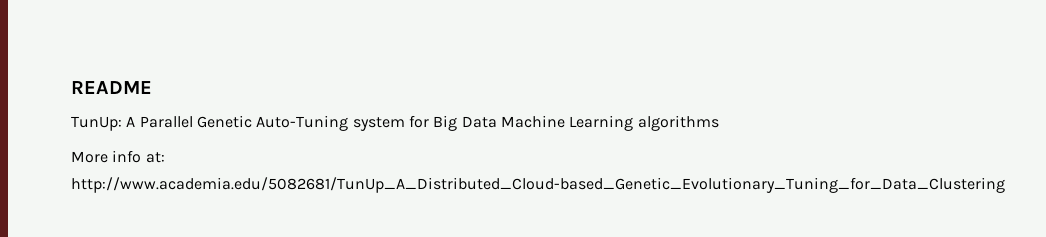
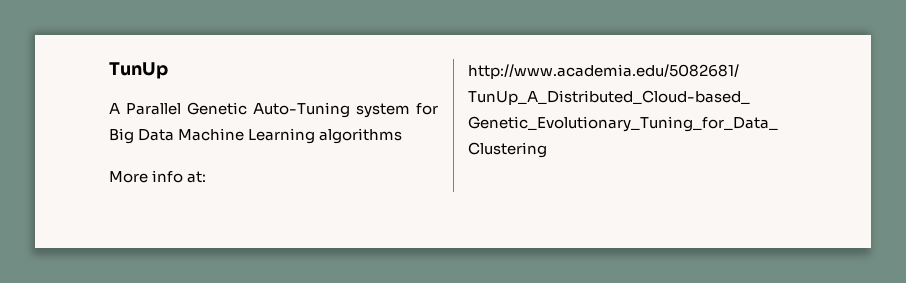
- README
- TunUp: A Parallel Genetic Auto-Tuning system for Big Data Machine Learning algorithms
+ TunUp
+ A Parallel Genetic Auto-Tuning system for Big Data Machine Learning algorithms

